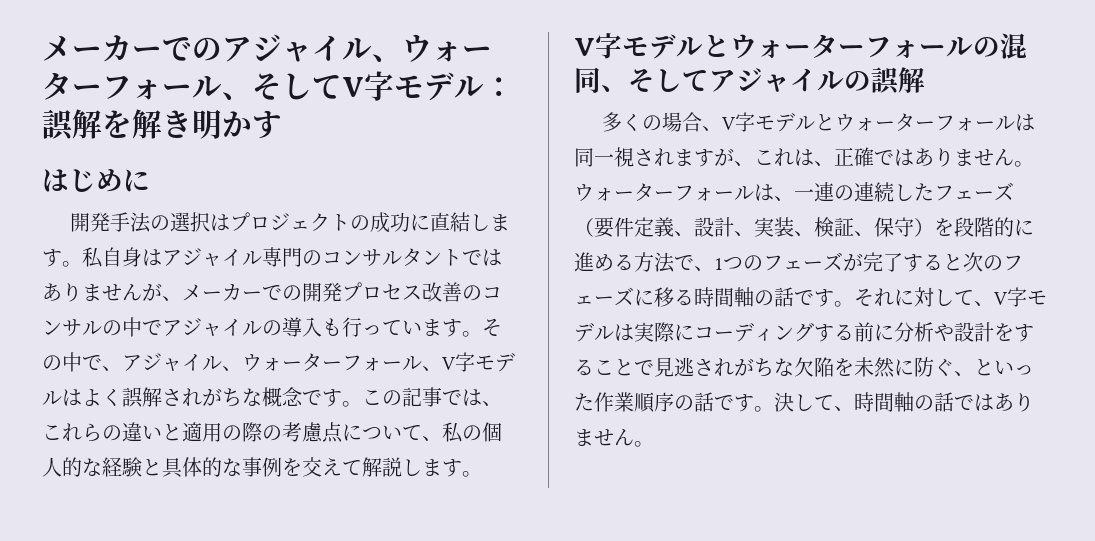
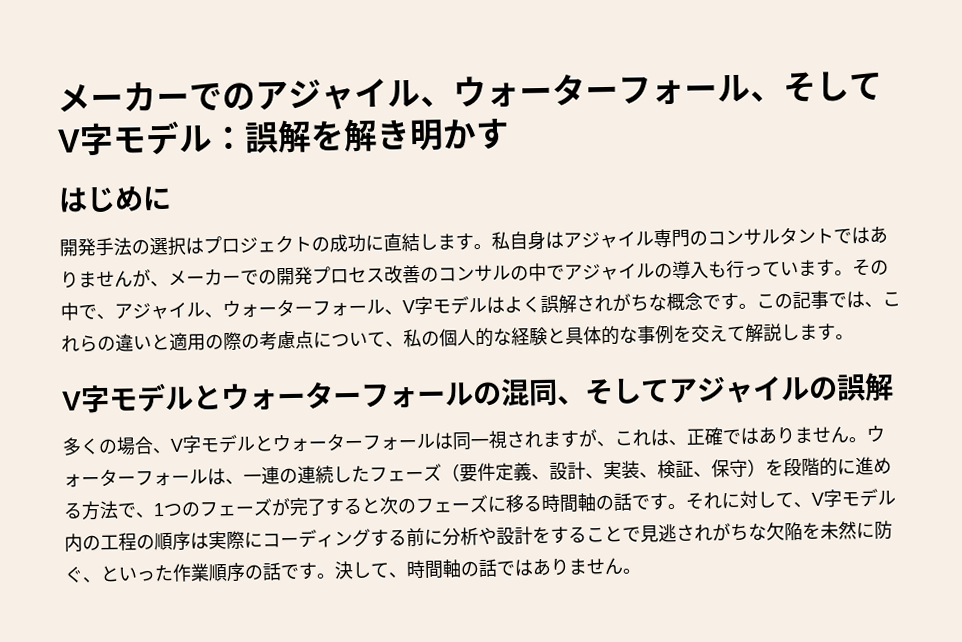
- それに対して、V字モデルは実際にコーディングする前に分析や設計をすることで見逃されがちな欠陥を未然に防ぐ、といった作業順序の話です。
+ それに対して、V字モデル内の工程の順序は実際にコーディングする前に分析や設計をすることで見逃されがちな欠陥を未然に防ぐ、といった作業順序の話です。

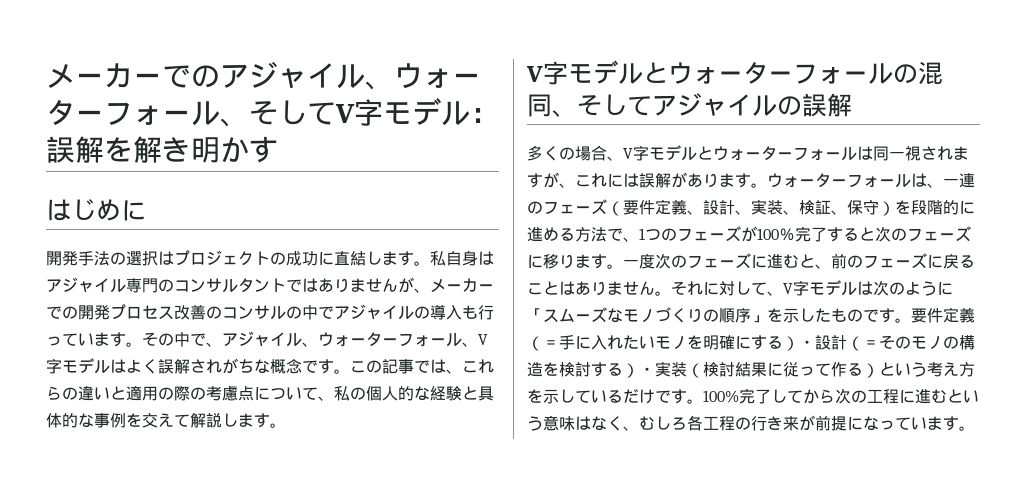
- 多くの場合、V字モデルとウォーターフォールは同一視されますが、これは、正確ではありません。
+ 多くの場合、V字モデルとウォーターフォールは同一視されますが、これには誤解があります。
- ウォーターフォールは、一連の連続したフェーズ（要件定義、設計、実装、検証、保守）を段階的に進める方法で、1つのフェーズが完了すると次のフェーズに移る時間軸の話です。
+ ウォーターフォールは、一連のフェーズ（要件定義、設計、実装、検証、保守）を段階的に進める方法で、1つのフェーズが100％完了すると次のフェーズに移ります。一度次のフェーズに進むと、前のフェーズに戻ることはありません。
- それに対して、V字モデル内の工程の順序は実際にコーディングする前に分析や設計をすることで見逃されがちな欠陥を未然に防ぐ、といった作業順序の話です。決して、時間軸の話ではありません。
+ それに対して、V字モデルは次のように「スムーズなモノづくりの順序」を示したものです。要件定義（＝手に入れたいモノを明確にする）・設計（＝そのモノの構造を検討する）・実装（検討結果に従って作る）という考え方を示しているだけです。100%完了してから次の工程に進むという意味はなく、むしろ各工程の行き来が前提になっています。

